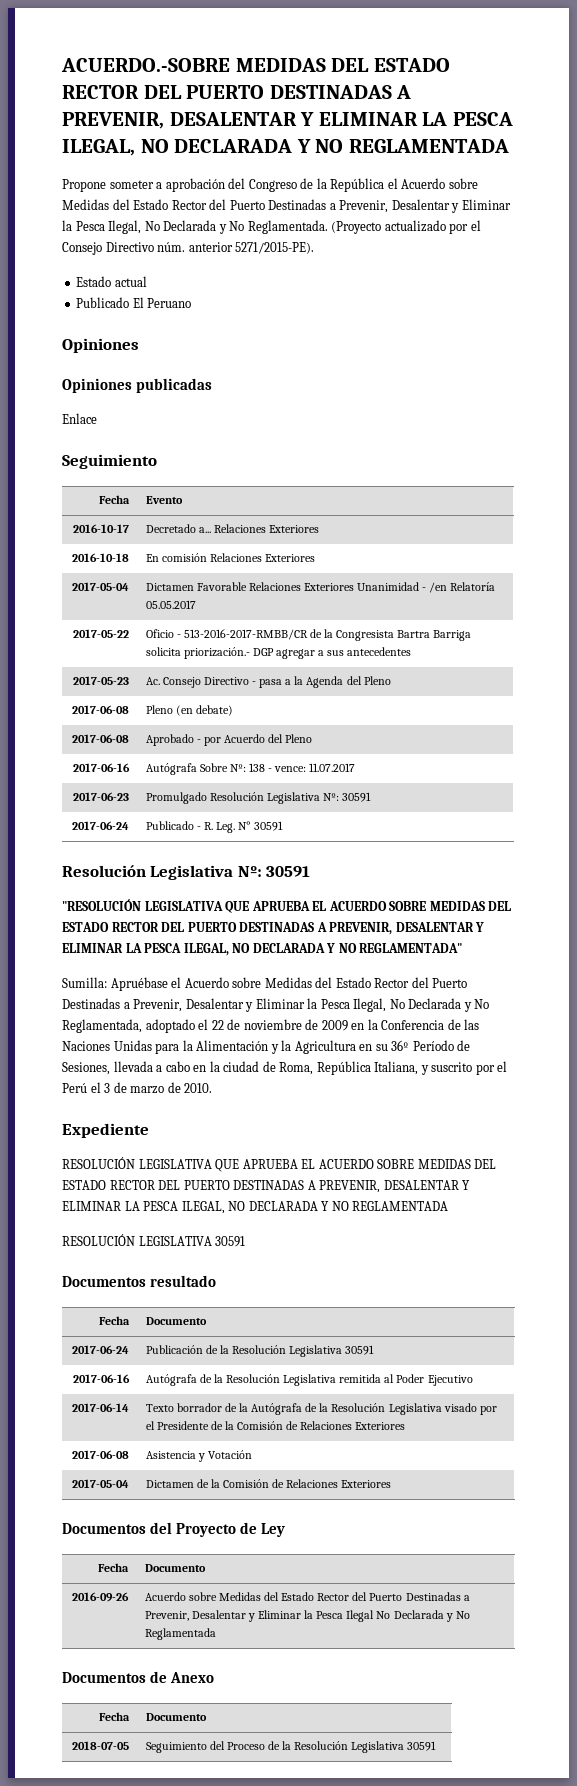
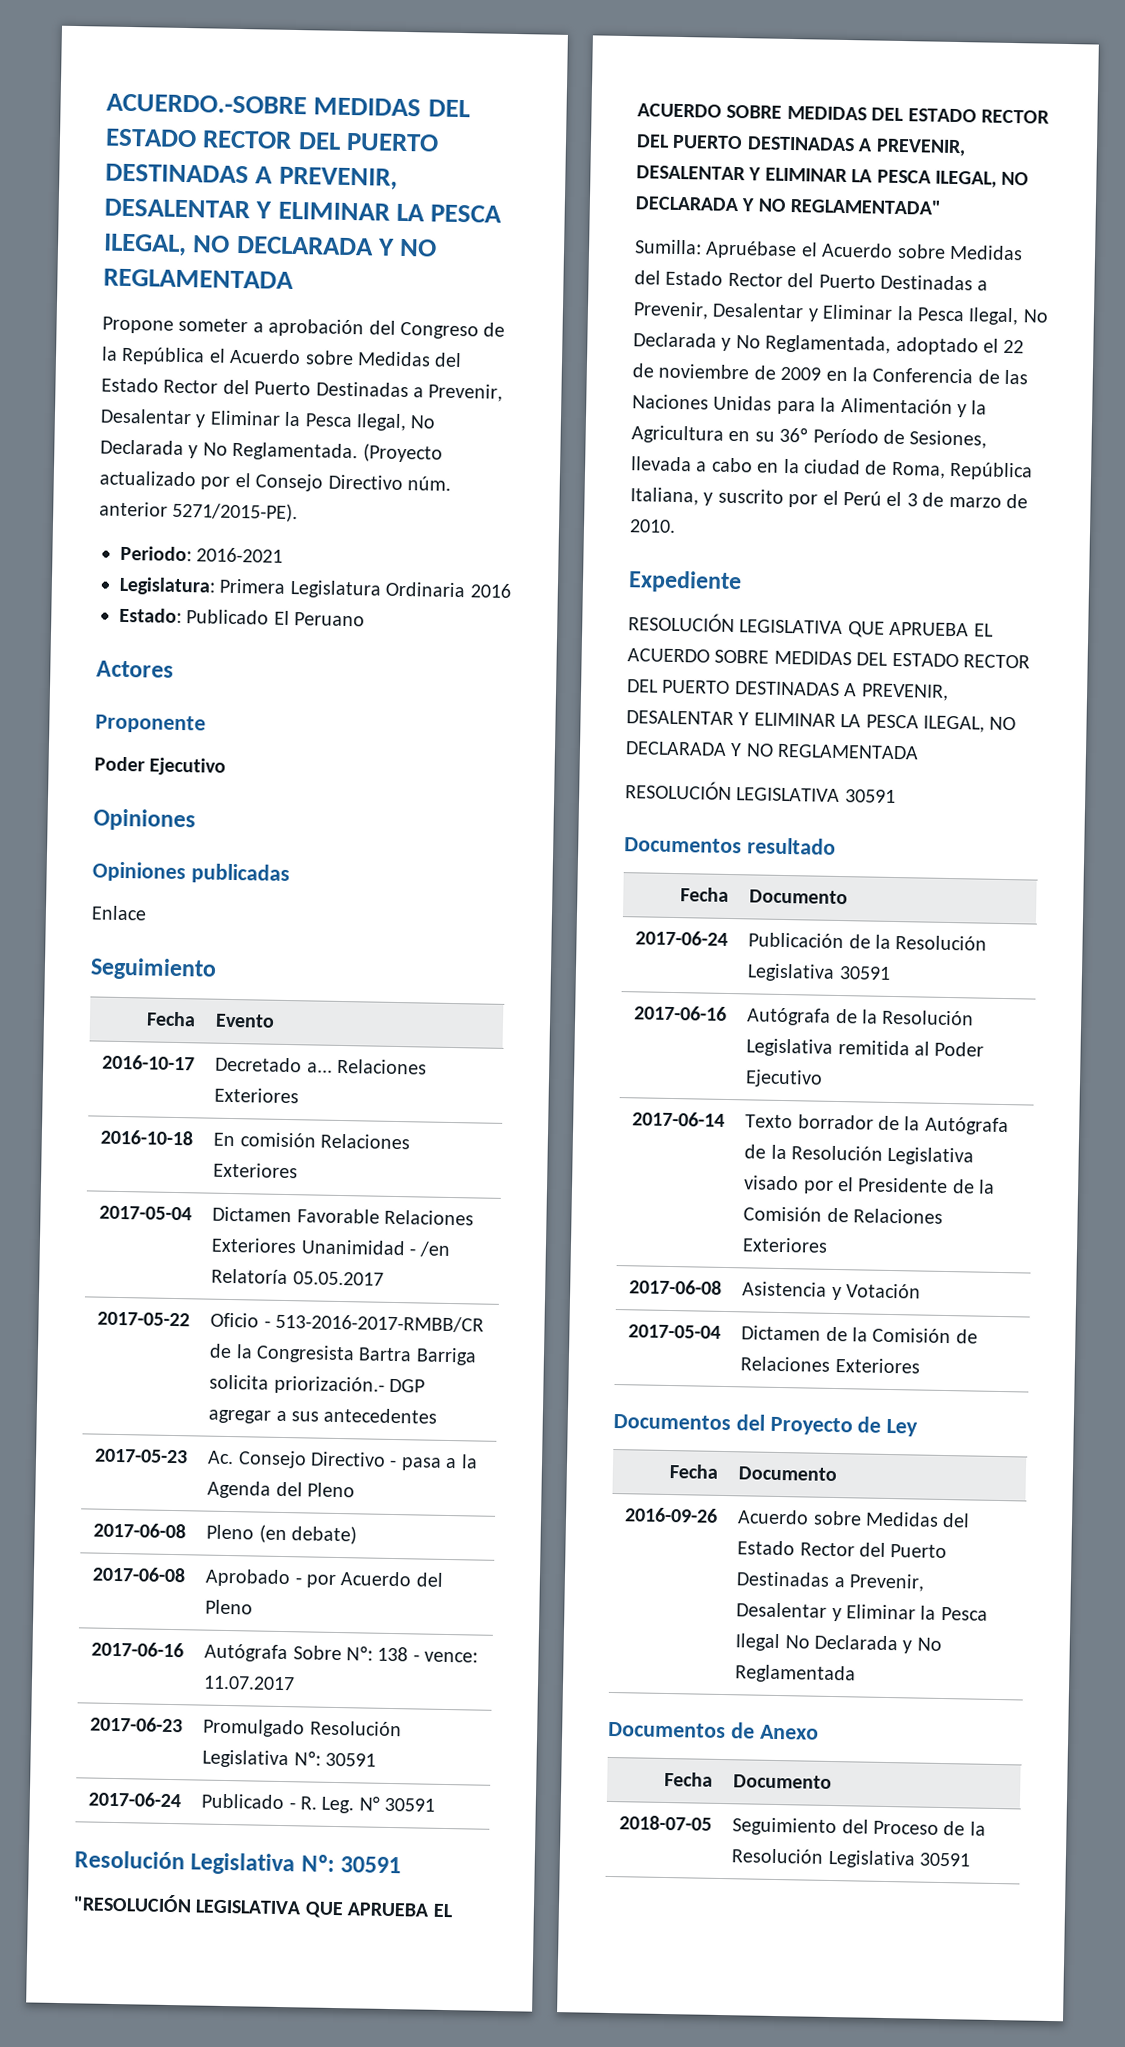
- Estado actual
- Publicado El Peruano
+ Periodo: 2016-2021
+ Legislatura: Primera Legislatura Ordinaria 2016
+ Estado: Publicado El Peruano
+ Actores
+ Proponente
+ Poder Ejecutivo

